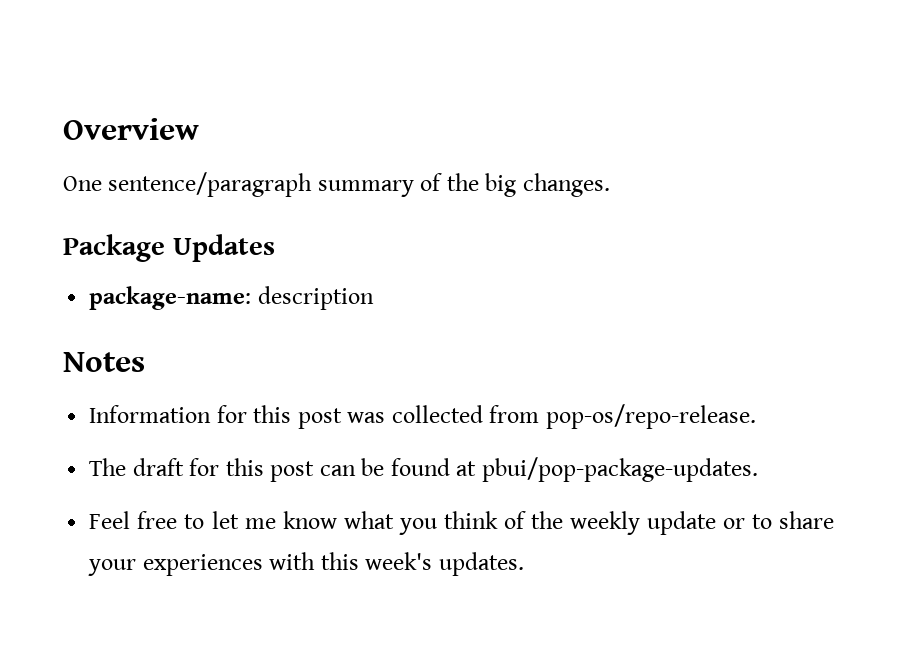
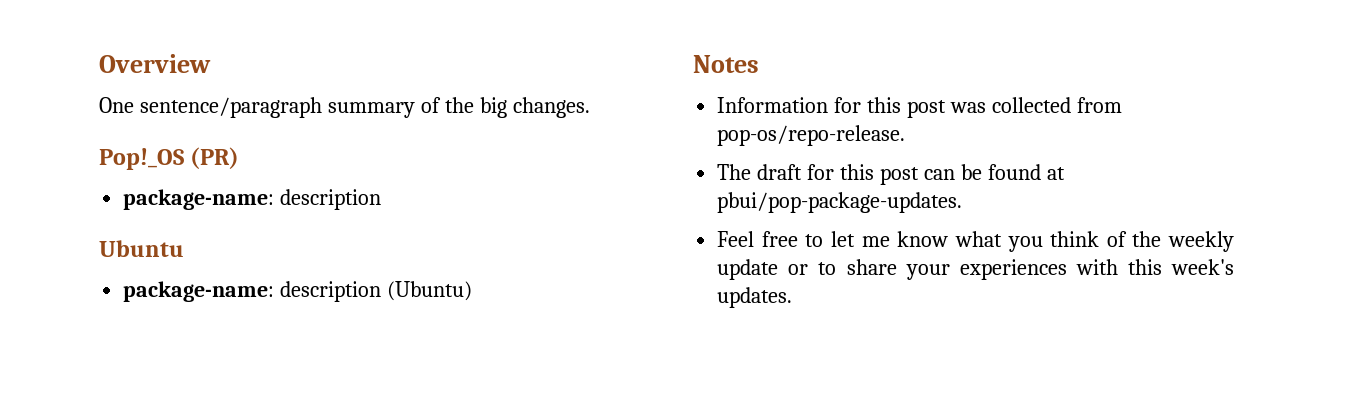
- Package Updates
+ Pop!_OS (PR)
  package-name: description
+ Ubuntu
+ package-name: description (Ubuntu)

